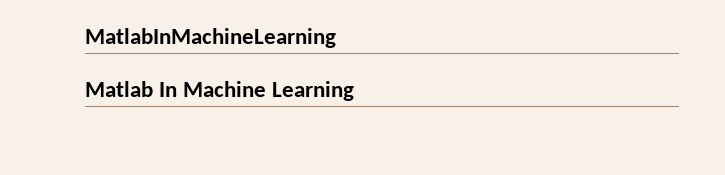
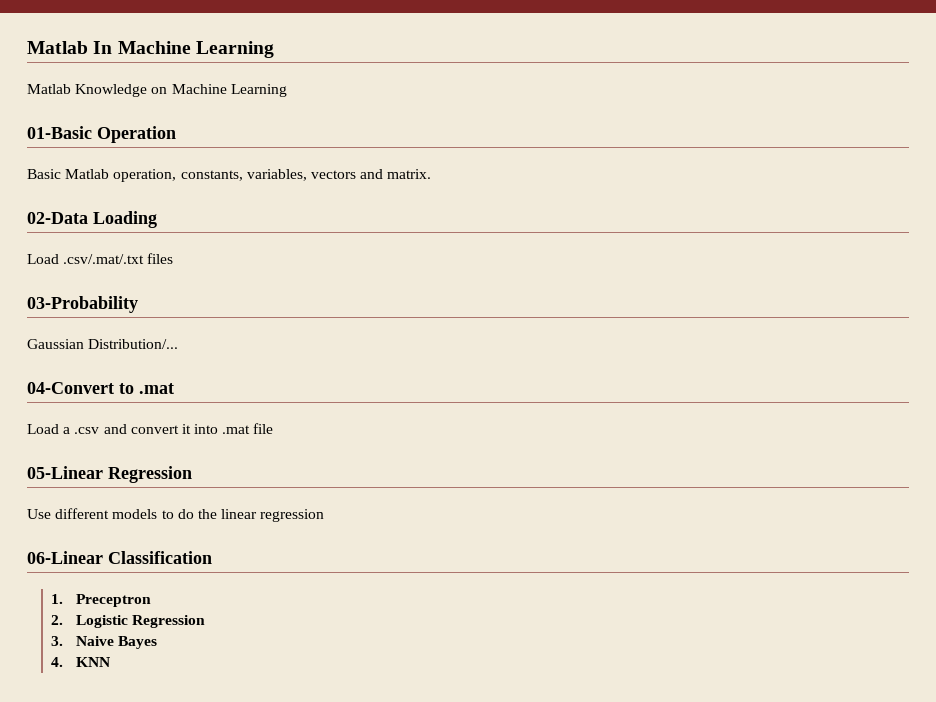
- MatlabInMachineLearning
+ Matlab Knowledge on Machine Learning
+ 01-Basic Operation
+ Basic Matlab operation, constants, variables, vectors and matrix.
+ 02-Data Loading
+ Load .csv/.mat/.txt files
+ 03-Probability
+ Gaussian Distribution/...
+ 04-Convert to .mat
+ Load a .csv and convert it into .mat file
+ 05-Linear Regression
+ Use different models to do the linear regression
+ 06-Linear Classification
+ 1. Preceptron
+ 2. Logistic Regression
+ 3. Naive Bayes
+ 4. KNN

